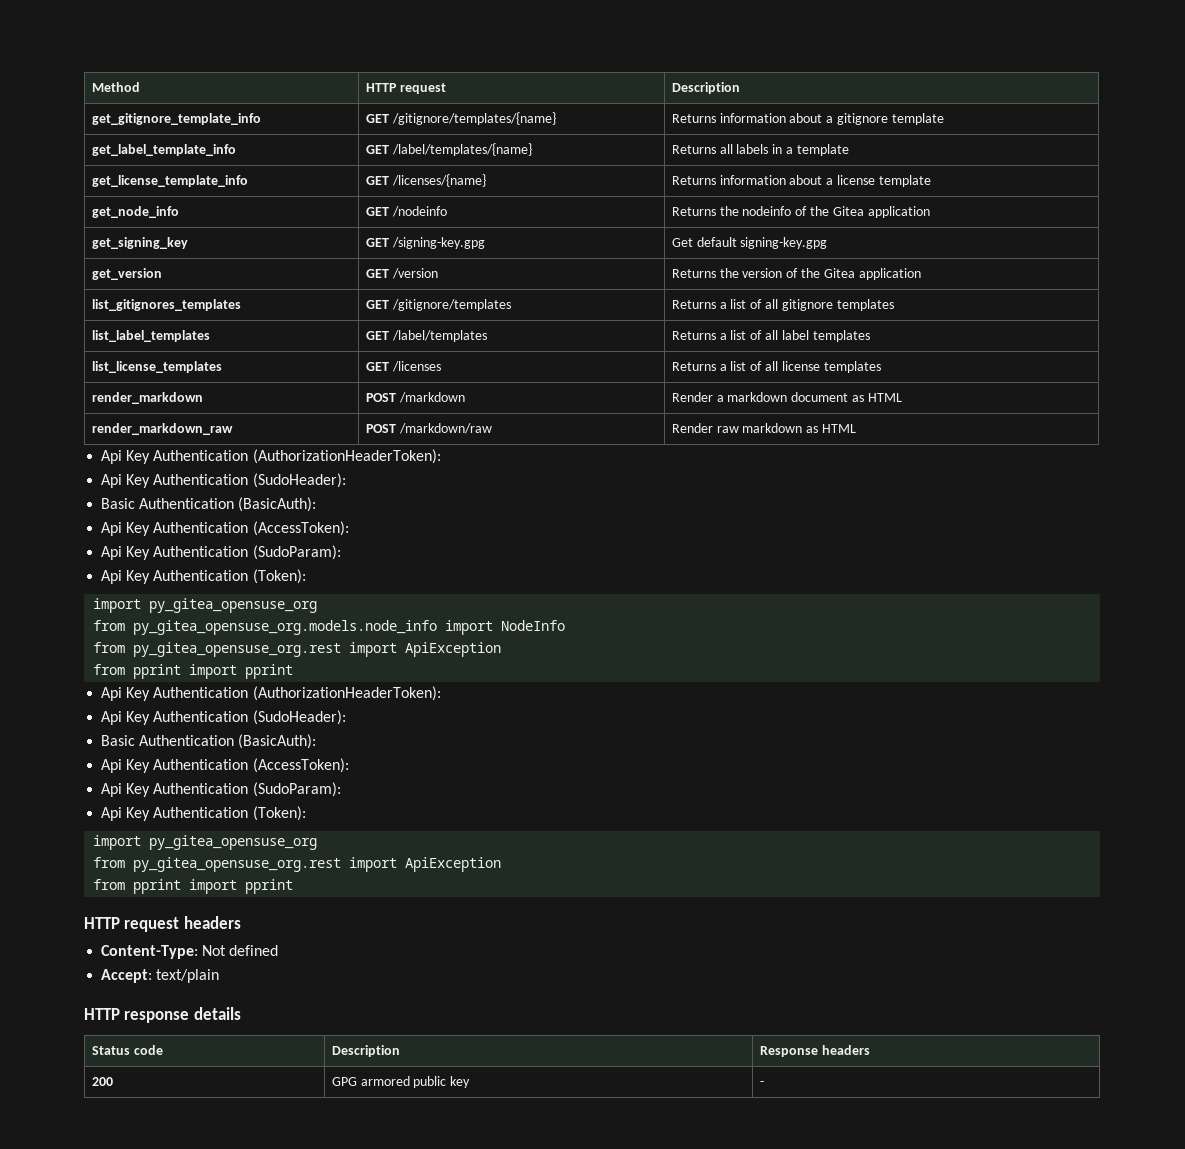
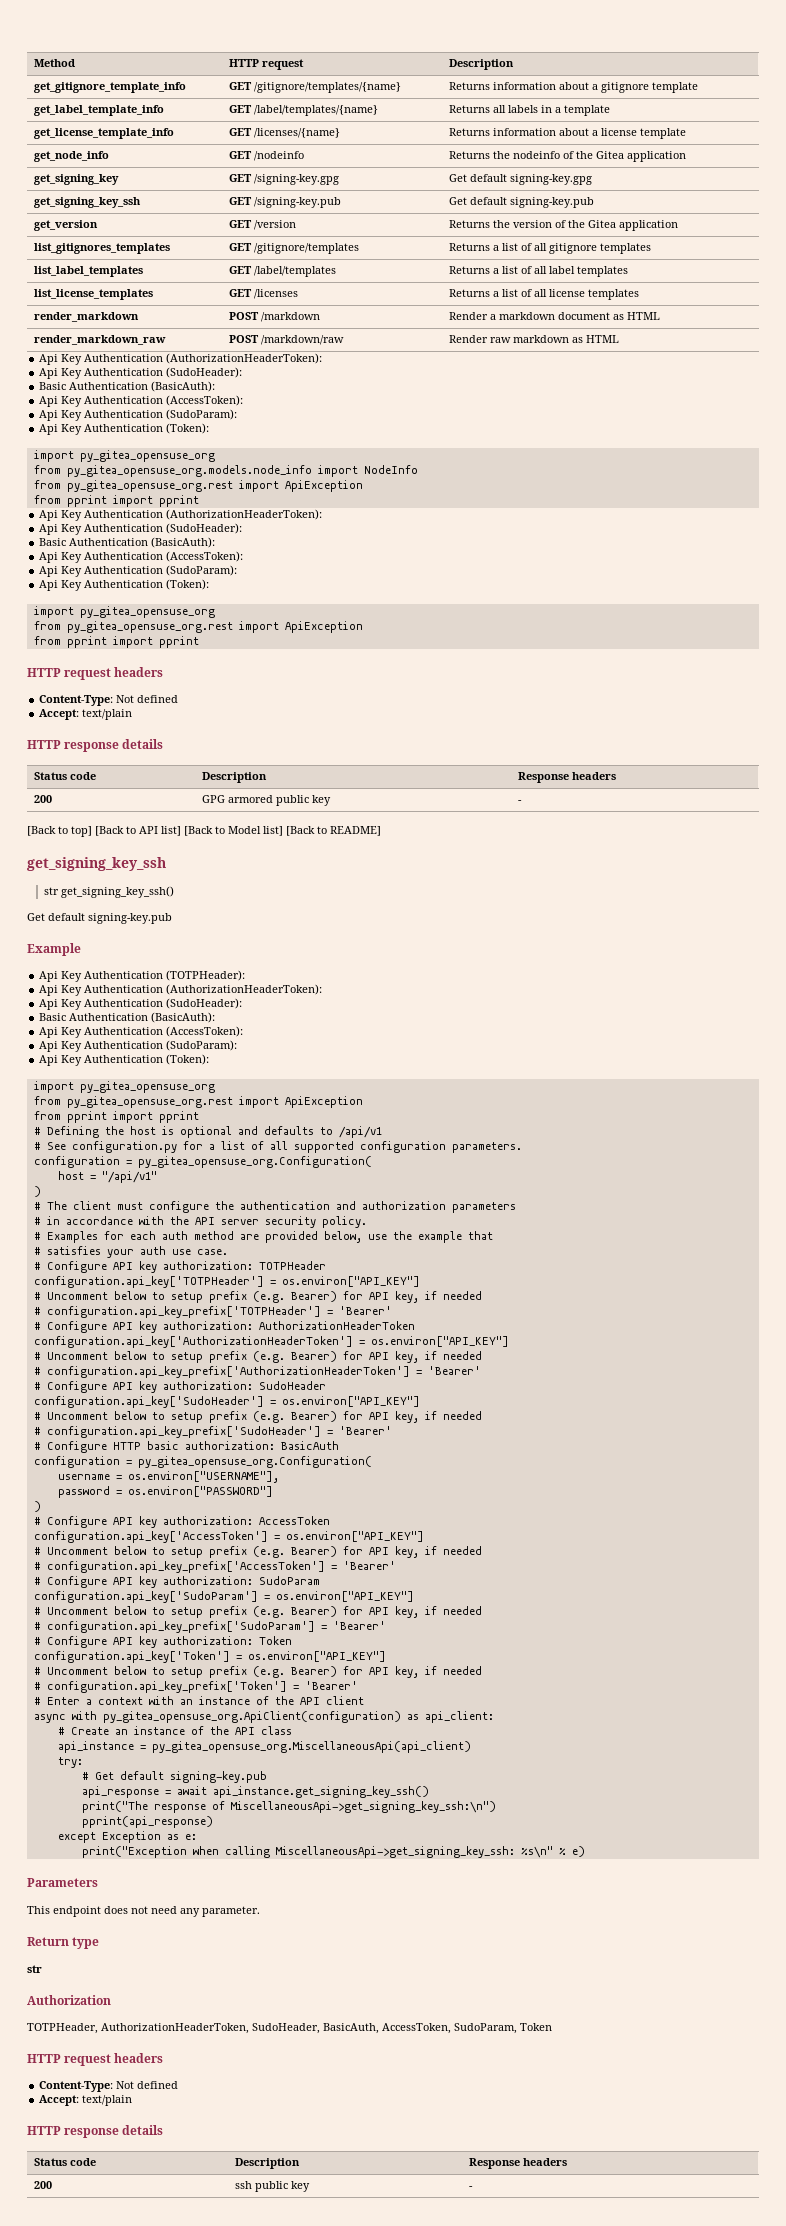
+ get_signing_key_ssh | GET /signing-key.pub | Get default signing-key.pub
+ [Back to top] [Back to API list] [Back to Model list] [Back to README]
+ get_signing_key_ssh
+ str get_signing_key_ssh()
+ Get default signing-key.pub
+ Example
+ Api Key Authentication (TOTPHeader):
+ Api Key Authentication (AuthorizationHeaderToken):
+ Api Key Authentication (SudoHeader):
+ Basic Authentication (BasicAuth):
+ Api Key Authentication (AccessToken):
+ Api Key Authentication (SudoParam):
+ Api Key Authentication (Token):
+ import py_gitea_opensuse_org
+ from py_gitea_opensuse_org.rest import ApiException
+ from pprint import pprint
+ # Defining the host is optional and defaults to /api/v1
+ # See configuration.py for a list of all supported configuration parameters.
+ configuration = py_gitea_opensuse_org.Configuration(
+ host = "/api/v1"
+ )
+ # The client must configure the authentication and authorization parameters
+ # in accordance with the API server security policy.
+ # Examples for each auth method are provided below, use the example that
+ # satisfies your auth use case.
+ # Configure API key authorization: TOTPHeader
+ configuration.api_key['TOTPHeader'] = os.environ["API_KEY"]
+ # Uncomment below to setup prefix (e.g. Bearer) for API key, if needed
+ # configuration.api_key_prefix['TOTPHeader'] = 'Bearer'
+ # Configure API key authorization: AuthorizationHeaderToken
+ configuration.api_key['AuthorizationHeaderToken'] = os.environ["API_KEY"]
+ # Uncomment below to setup prefix (e.g. Bearer) for API key, if needed
+ # configuration.api_key_prefix['AuthorizationHeaderToken'] = 'Bearer'
+ # Configure API key authorization: SudoHeader
+ configuration.api_key['SudoHeader'] = os.environ["API_KEY"]
+ # Uncomment below to setup prefix (e.g. Bearer) for API key, if needed
+ # configuration.api_key_prefix['SudoHeader'] = 'Bearer'
+ # Configure HTTP basic authorization: BasicAuth
+ configuration = py_gitea_opensuse_org.Configuration(
+ username = os.environ["USERNAME"],
+ password = os.environ["PASSWORD"]
+ )
+ # Configure API key authorization: AccessToken
+ configuration.api_key['AccessToken'] = os.environ["API_KEY"]
+ # Uncomment below to setup prefix (e.g. Bearer) for API key, if needed
+ # configuration.api_key_prefix['AccessToken'] = 'Bearer'
+ # Configure API key authorization: SudoParam
+ configuration.api_key['SudoParam'] = os.environ["API_KEY"]
+ # Uncomment below to setup prefix (e.g. Bearer) for API key, if needed
+ # configuration.api_key_prefix['SudoParam'] = 'Bearer'
+ # Configure API key authorization: Token
+ configuration.api_key['Token'] = os.environ["API_KEY"]
+ # Uncomment below to setup prefix (e.g. Bearer) for API key, if needed
+ # configuration.api_key_prefix['Token'] = 'Bearer'
+ # Enter a context with an instance of the API client
+ async with py_gitea_opensuse_org.ApiClient(configuration) as api_client:
+ # Create an instance of the API class
+ api_instance = py_gitea_opensuse_org.MiscellaneousApi(api_client)
+ try:
+ # Get default signing-key.pub
+ api_response = await api_instance.get_signing_key_ssh()
+ print("The response of MiscellaneousApi->get_signing_key_ssh:\n")
+ pprint(api_response)
+ except Exception as e:
+ print("Exception when calling MiscellaneousApi->get_signing_key_ssh: %s\n" % e)
+ Parameters
+ This endpoint does not need any parameter.
+ Return type
+ str
+ Authorization
+ TOTPHeader, AuthorizationHeaderToken, SudoHeader, BasicAuth, AccessToken, SudoParam, Token
+ HTTP request headers
+ Content-Type: Not defined
+ Accept: text/plain
+ HTTP response details
+ Status code | Description | Response headers
+ 200 | ssh public key | -

